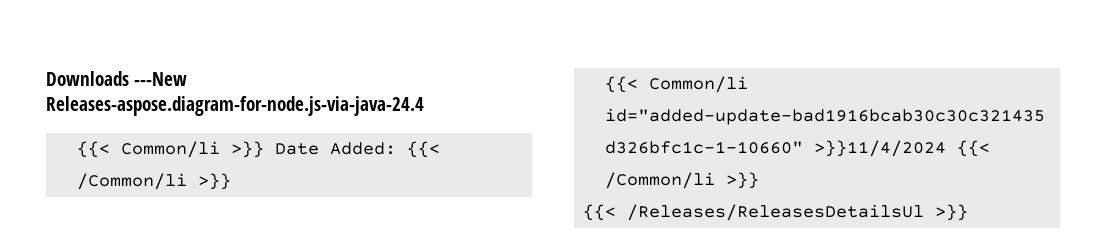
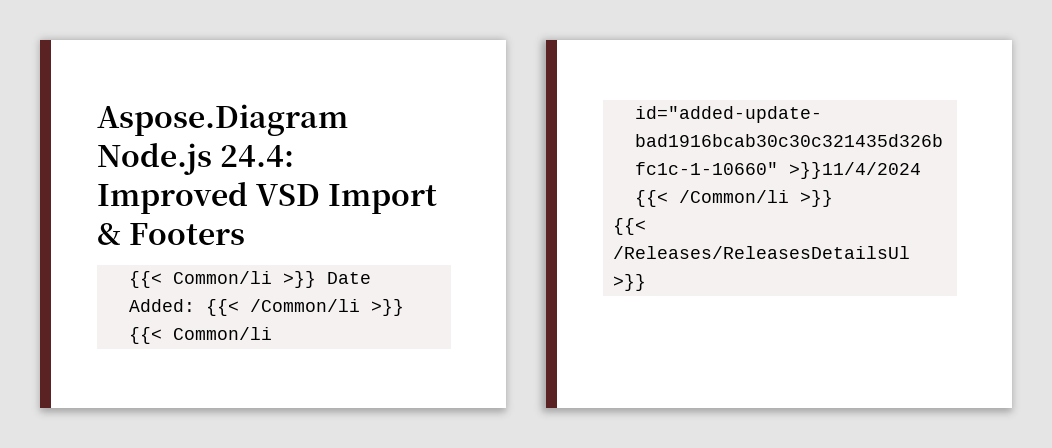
- Downloads ---New Releases-aspose.diagram-for-node.js-via-java-24.4
+ Aspose.Diagram Node.js 24.4: Improved VSD Import & Footers

